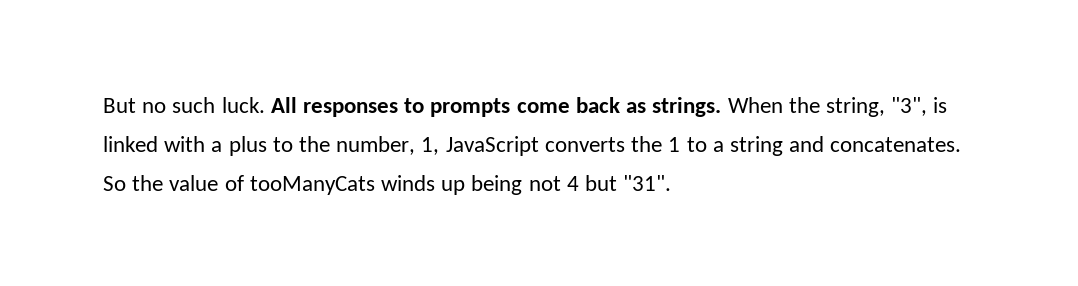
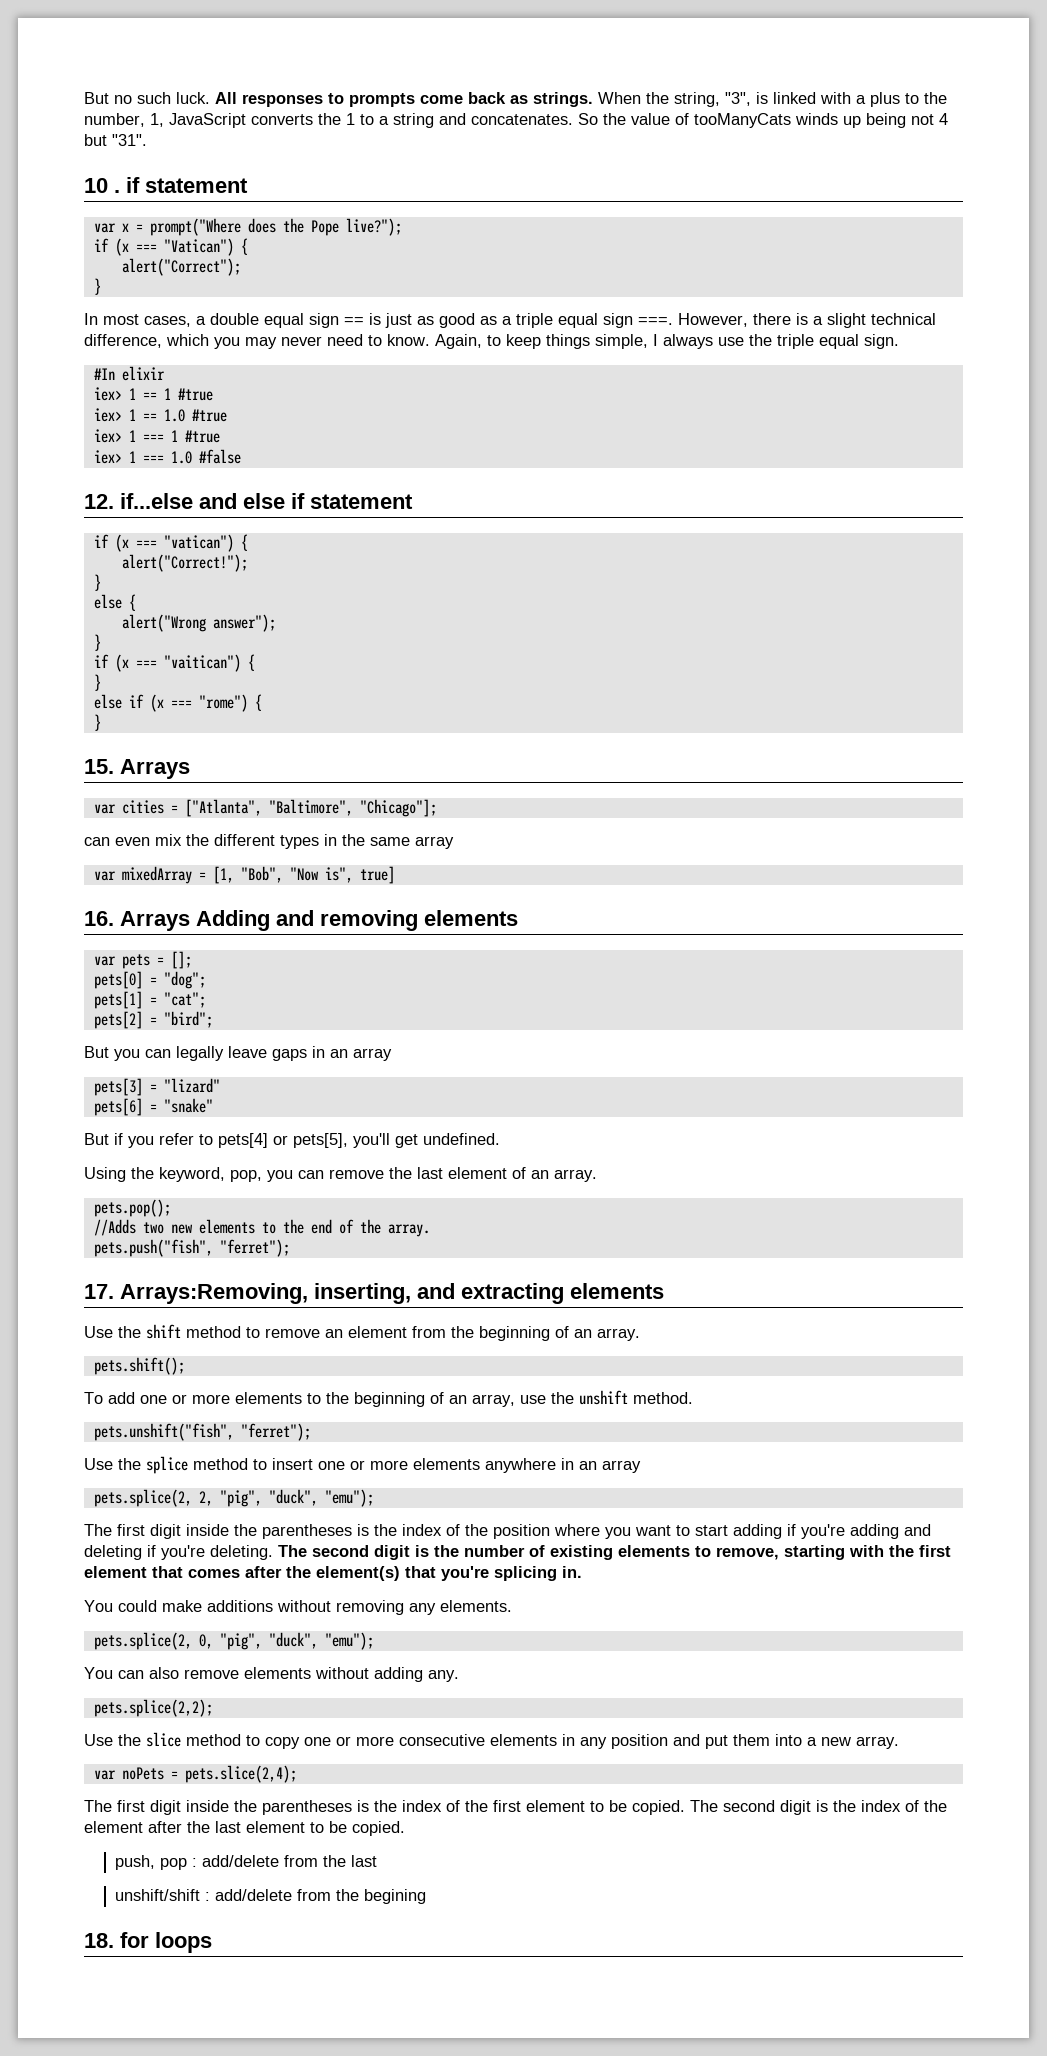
+ 10 . if statement
+ var x = prompt("Where does the Pope live?");
+ if (x === "Vatican") {
+ alert("Correct");
+ }
+ In most cases, a double equal sign == is just as good as a triple equal sign ===. However, there is a slight technical difference, which you may never need to know. Again, to keep things simple, I always use the triple equal sign.
+ #In elixir
+ iex> 1 == 1 #true
+ iex> 1 == 1.0 #true
+ iex> 1 === 1 #true
+ iex> 1 === 1.0 #false
+ 12. if...else and else if statement
+ if (x === "vatican") {
+ alert("Correct!");
+ }
+ else {
+ alert("Wrong answer");
+ }
+ if (x === "vaitican") {
+ }
+ else if (x === "rome") {
+ }
+ 15. Arrays
+ var cities = ["Atlanta", "Baltimore", "Chicago"];
+ can even mix the different types in the same array
+ var mixedArray = [1, "Bob", "Now is", true]
+ 16. Arrays Adding and removing elements
+ var pets = [];
+ pets[0] = "dog";
+ pets[1] = "cat";
+ pets[2] = "bird";
+ But you can legally leave gaps in an array
+ pets[3] = "lizard"
+ pets[6] = "snake"
+ But if you refer to pets[4] or pets[5], you'll get undefined.
+ Using the keyword, pop, you can remove the last element of an array.
+ pets.pop();
+ //Adds two new elements to the end of the array.
+ pets.push("fish", "ferret");
+ 17. Arrays:Removing, inserting, and extracting elements
+ Use the shift method to remove an element from the beginning of an array.
+ pets.shift();
+ To add one or more elements to the beginning of an array, use the unshift method.
+ pets.unshift("fish", "ferret");
+ Use the splice method to insert one or more elements anywhere in an array
+ pets.splice(2, 2, "pig", "duck", "emu");
+ The first digit inside the parentheses is the index of the position where you want to start adding if you're adding and deleting if you're deleting. The second digit is the number of existing elements to remove, starting with the first element that comes after the element(s) that you're splicing in.
+ You could make additions without removing any elements.
+ pets.splice(2, 0, "pig", "duck", "emu");
+ You can also remove elements without adding any.
+ pets.splice(2,2);
+ Use the slice method to copy one or more consecutive elements in any position and put them into a new array.
+ var noPets = pets.slice(2,4);
+ The first digit inside the parentheses is the index of the first element to be copied. The second digit is the index of the element after the last element to be copied.
+ push, pop : add/delete from the last
+ unshift/shift : add/delete from the begining
+ 18. for loops

